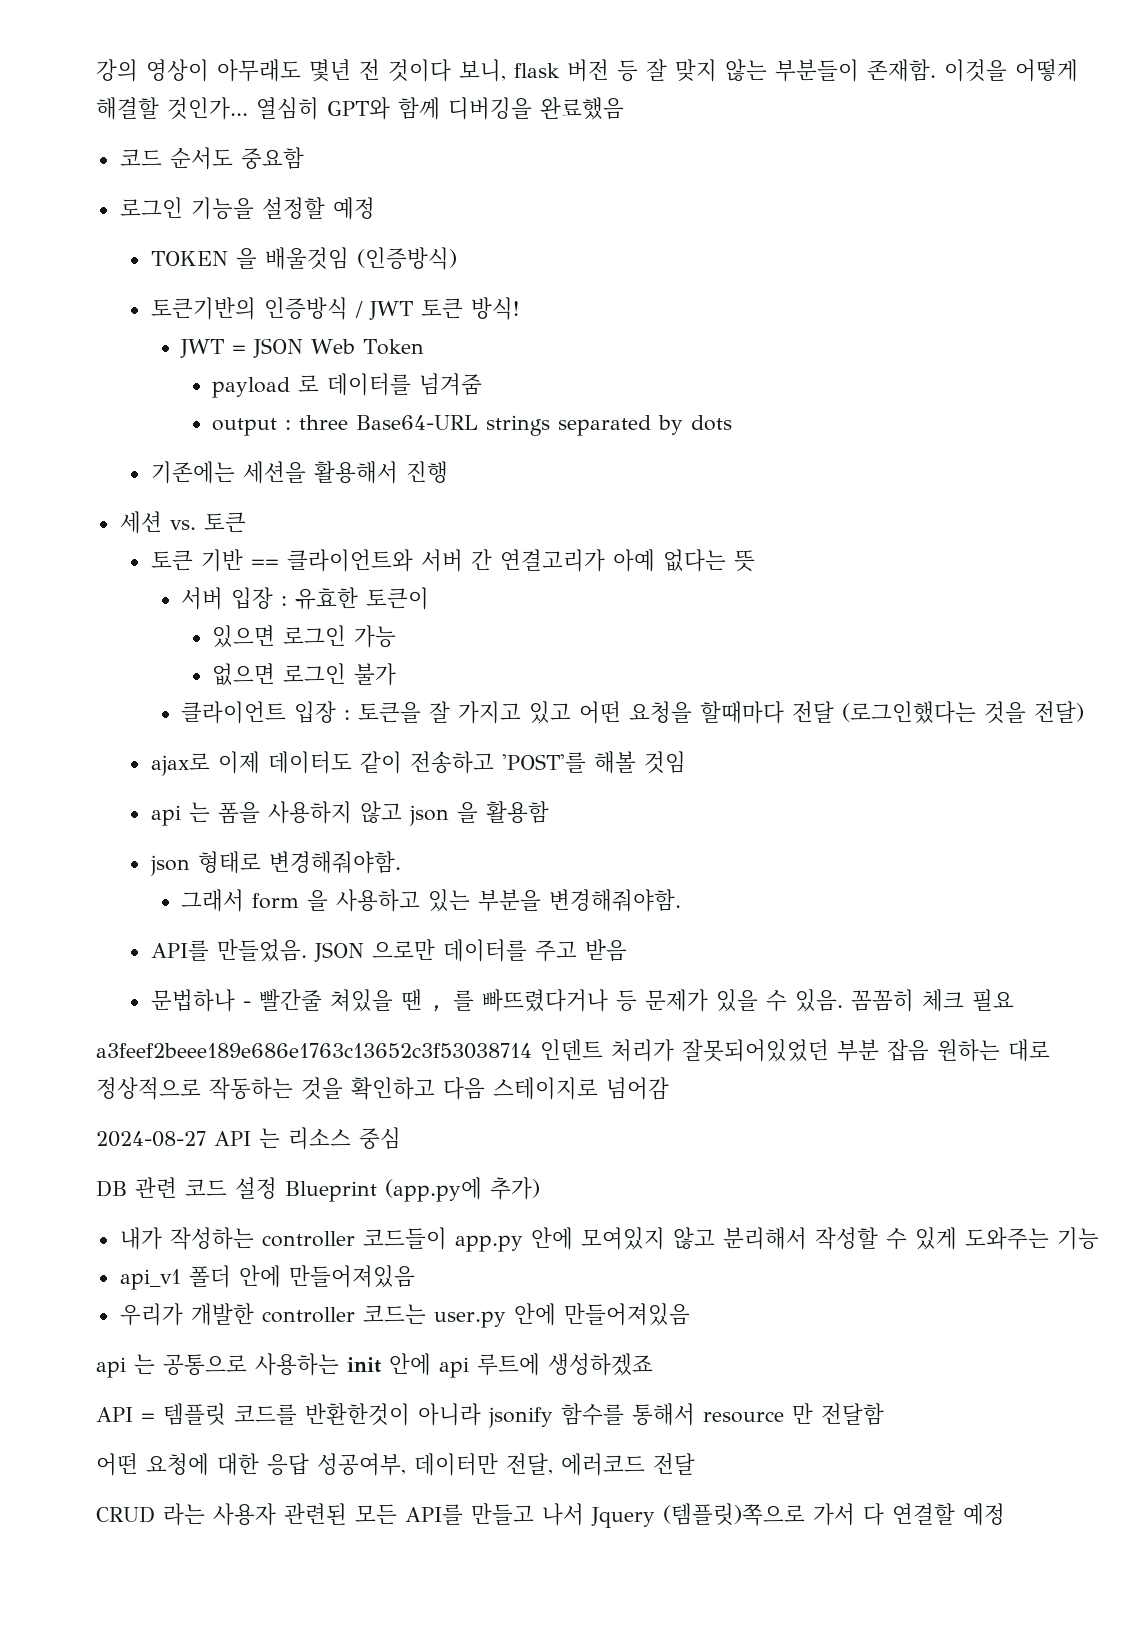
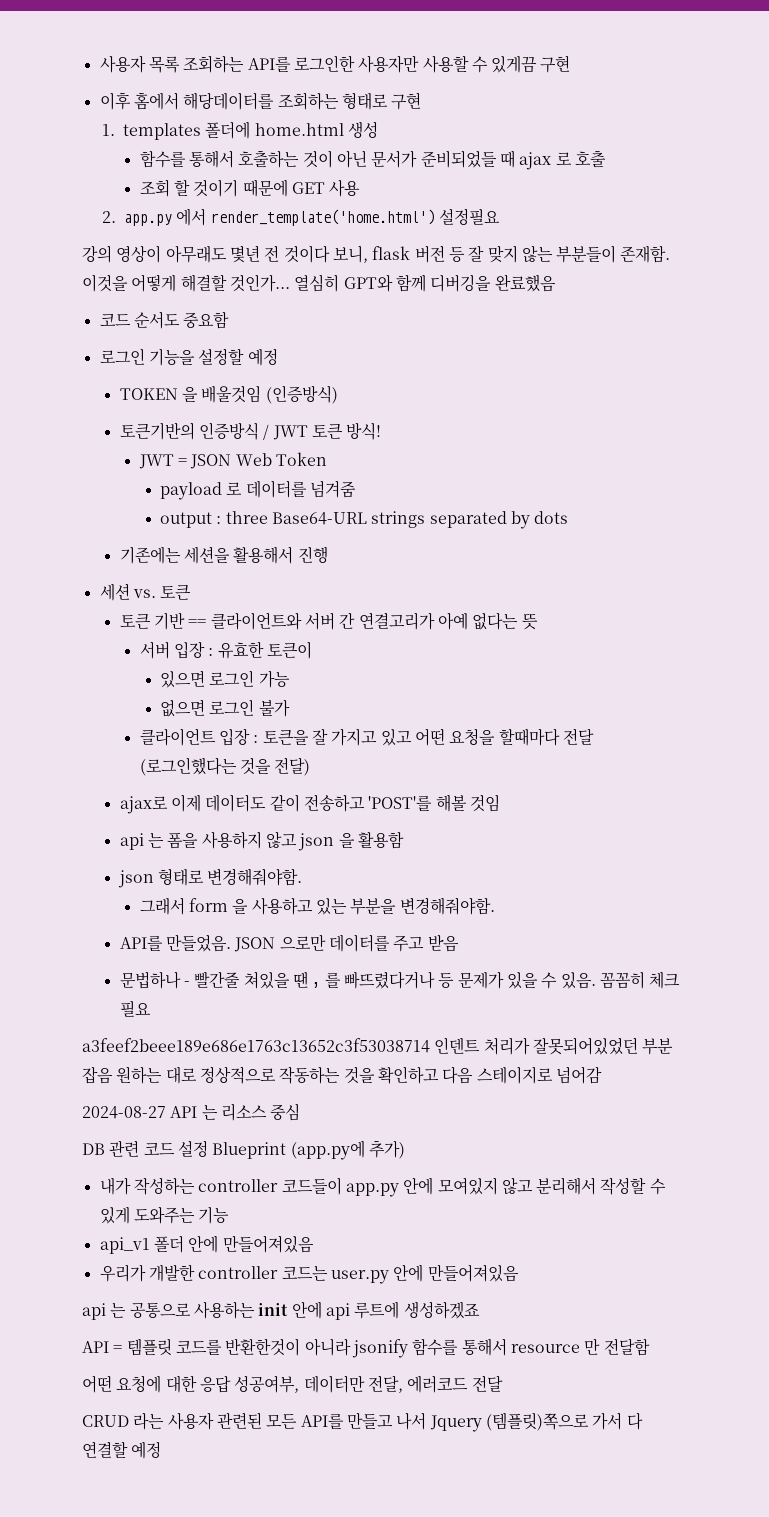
+ 사용자 목록 조회하는 API를 로그인한 사용자만 사용할 수 있게끔 구현
+ 이후 홈에서 해당데이터를 조회하는 형태로 구현
+ 1. templates 폴더에 home.html 생성
+ 함수를 통해서 호출하는 것이 아닌 문서가 준비되었들 때 ajax 로 호출
+ 조회 할 것이기 때문에 GET 사용
+ 2. app.py 에서 render_template('home.html') 설정필요

